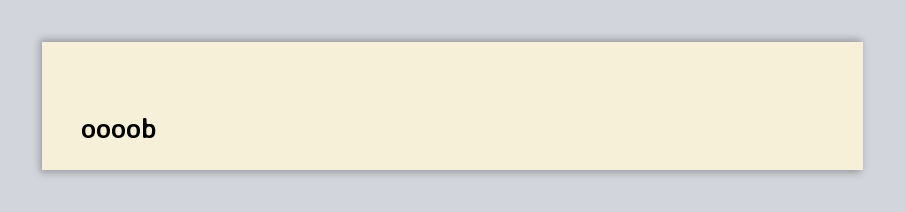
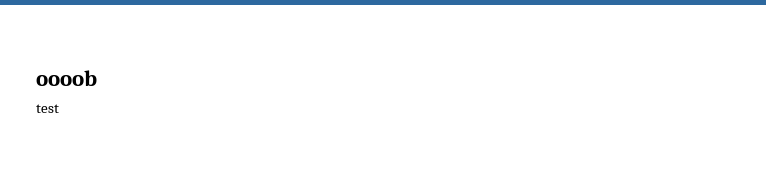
+ test

